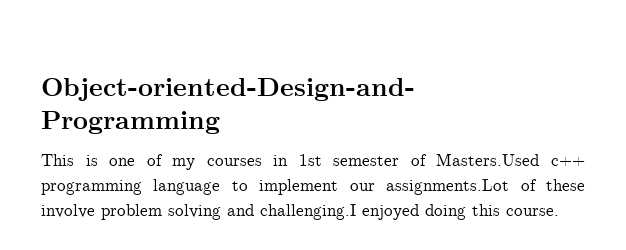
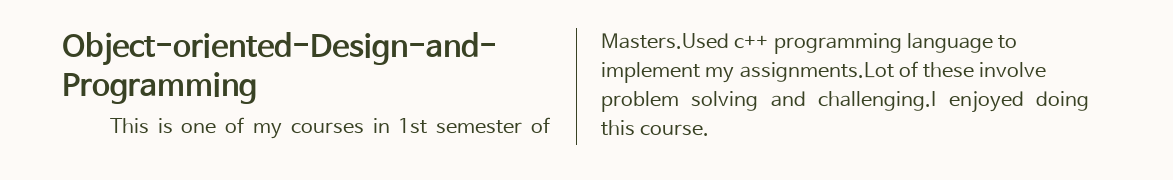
- This is one of my courses in 1st semester of Masters.Used c++ programming language to implement our assignments.Lot of these involve problem solving and challenging.I enjoyed doing this course.
+ This is one of my courses in 1st semester of Masters.Used c++ programming language to implement my assignments.Lot of these involve problem solving and challenging.I enjoyed doing this course.

